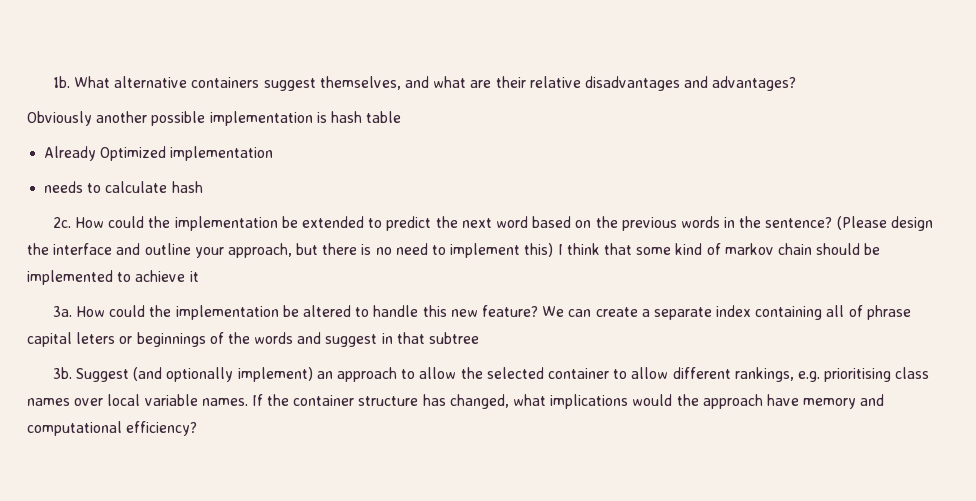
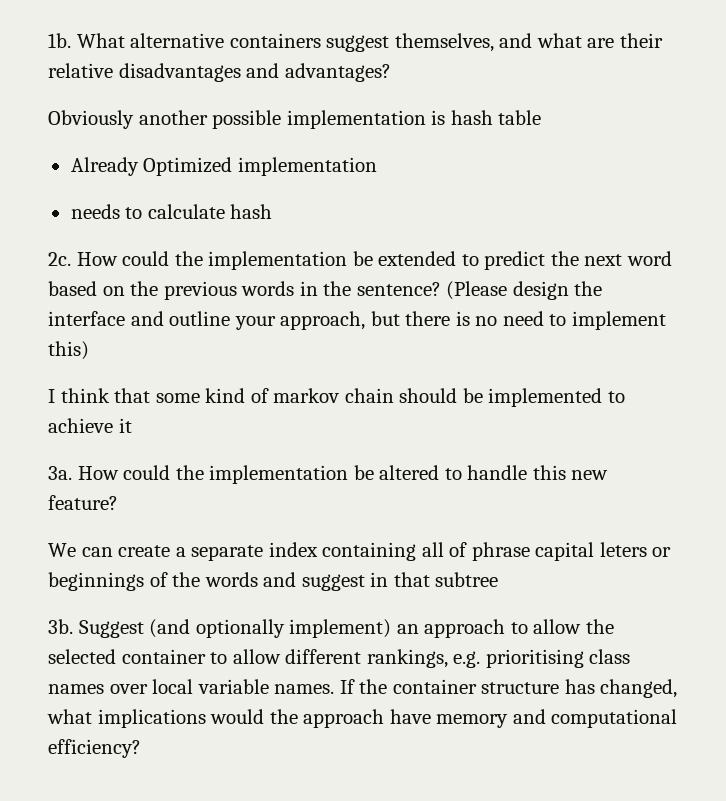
- (Please design the interface and outline your approach, but there is no need to implement this) I think that some kind of markov chain should be implemented to achieve it
+ (Please design the interface and outline your approach, but there is no need to implement this)
+ I think that some kind of markov chain should be implemented to achieve it
- How could the implementation be altered to handle this new feature? We can create a separate index containing all of phrase capital leters or beginnings of the words and suggest in that subtree
+ How could the implementation be altered to handle this new feature?
+ We can create a separate index containing all of phrase capital leters or beginnings of the words and suggest in that subtree

